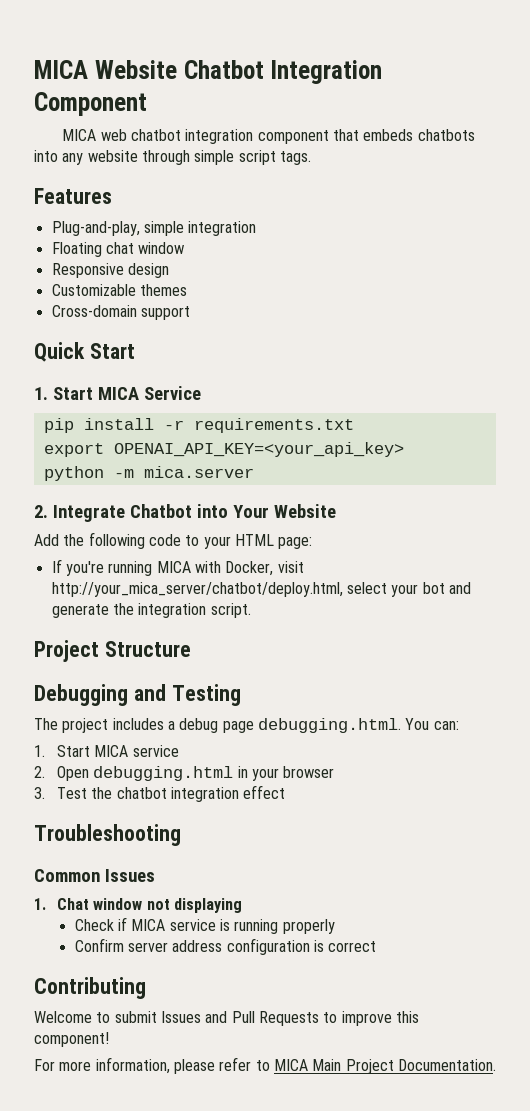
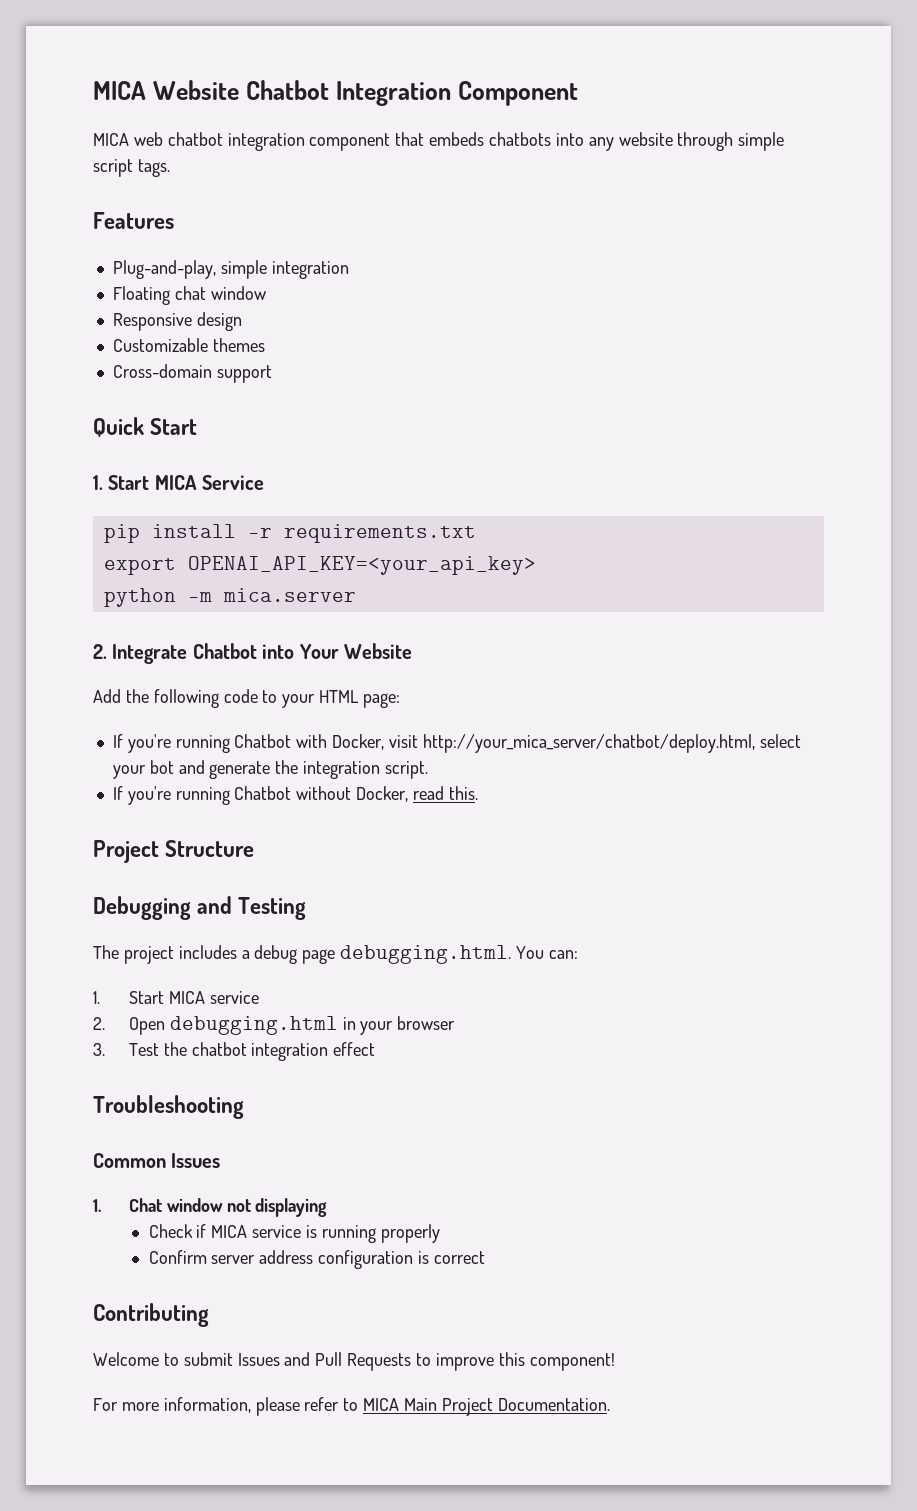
- If you're running MICA with Docker, visit http://your_mica_server/chatbot/deploy.html, select your bot and generate the integration script.
+ If you're running Chatbot with Docker, visit http://your_mica_server/chatbot/deploy.html, select your bot and generate the integration script.
+ If you're running Chatbot without Docker, read this.

